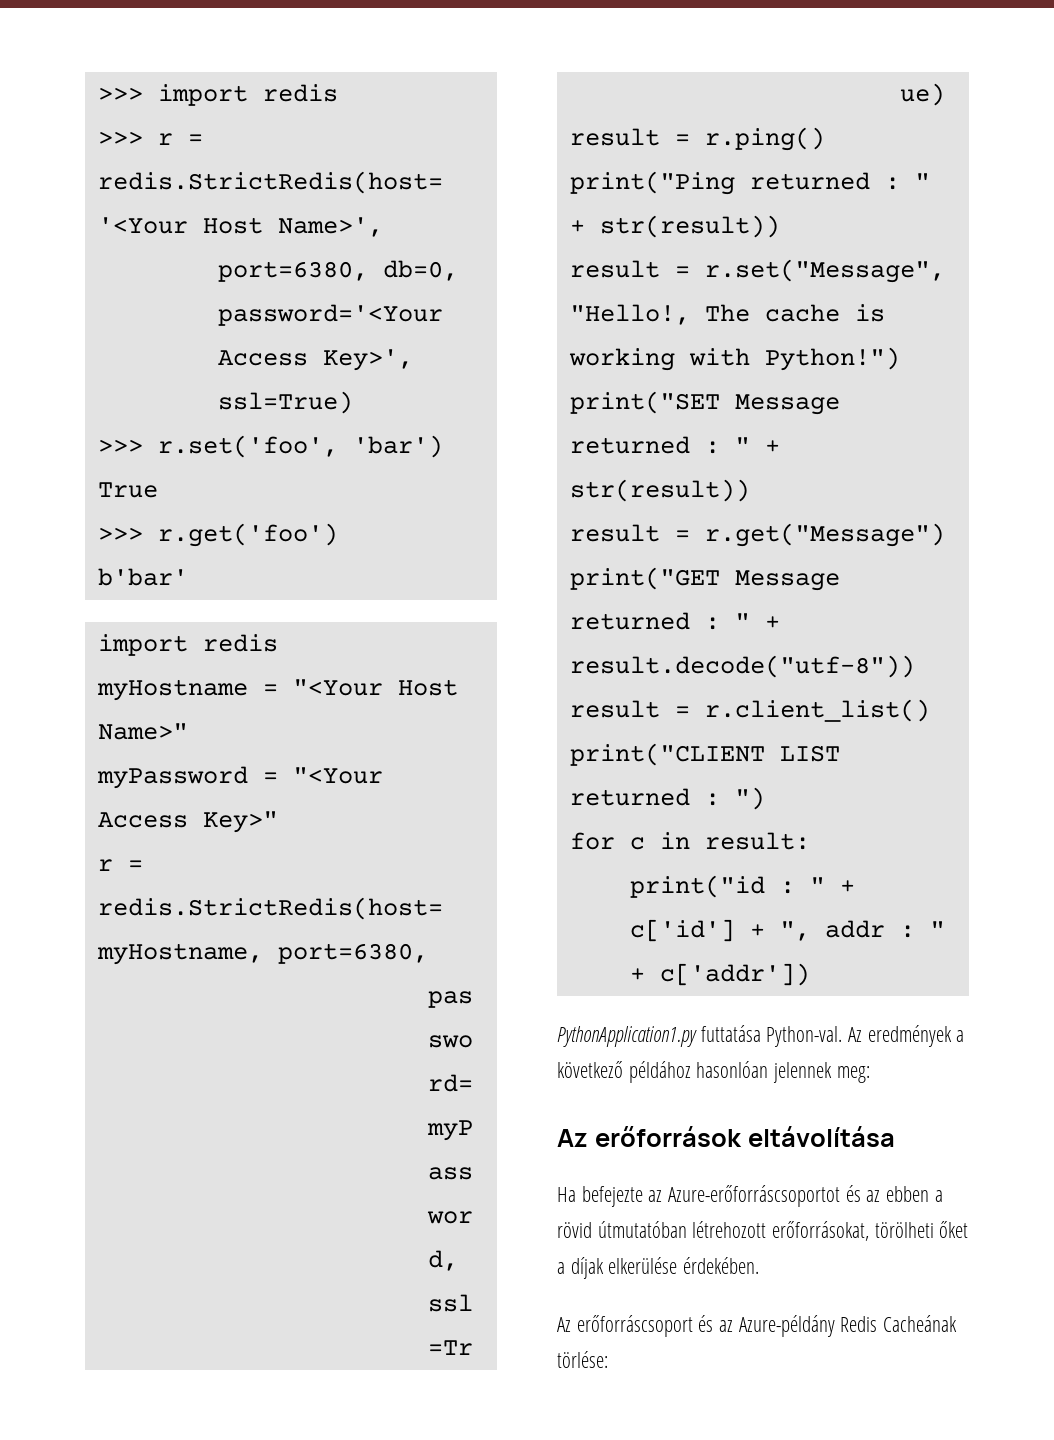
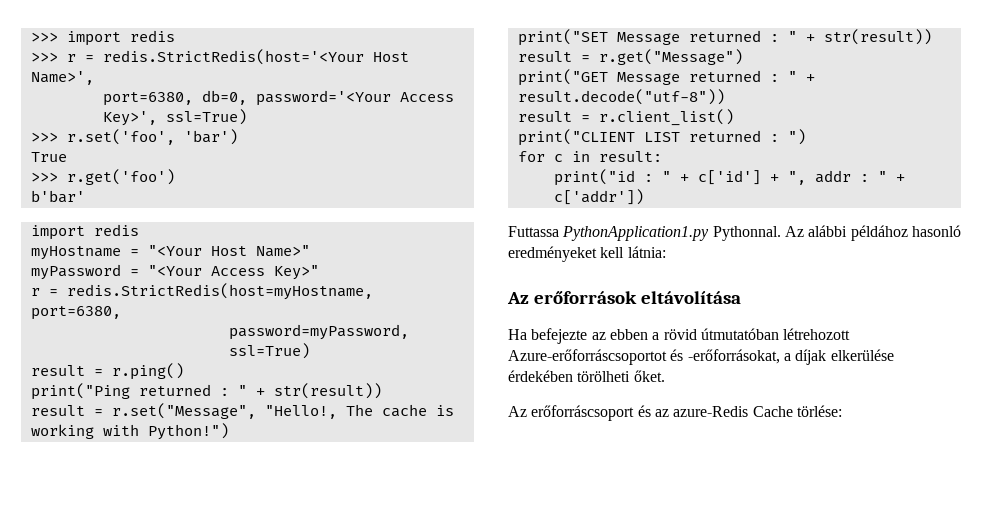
- PythonApplication1.py futtatása Python-val. Az eredmények a következő példához hasonlóan jelennek meg:
+ Futtassa PythonApplication1.py Pythonnal. Az alábbi példához hasonló eredményeket kell látnia:
- Ha befejezte az Azure-erőforráscsoportot és az ebben a rövid útmutatóban létrehozott erőforrásokat, törölheti őket a díjak elkerülése érdekében.
+ Ha befejezte az ebben a rövid útmutatóban létrehozott Azure-erőforráscsoportot és -erőforrásokat, a díjak elkerülése érdekében törölheti őket.
- Az erőforráscsoport és az Azure-példány Redis Cacheának törlése:
+ Az erőforráscsoport és az azure-Redis Cache törlése:

